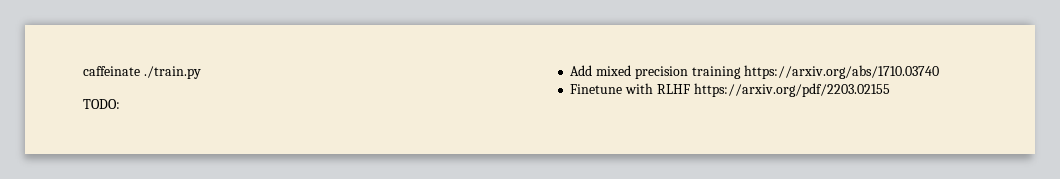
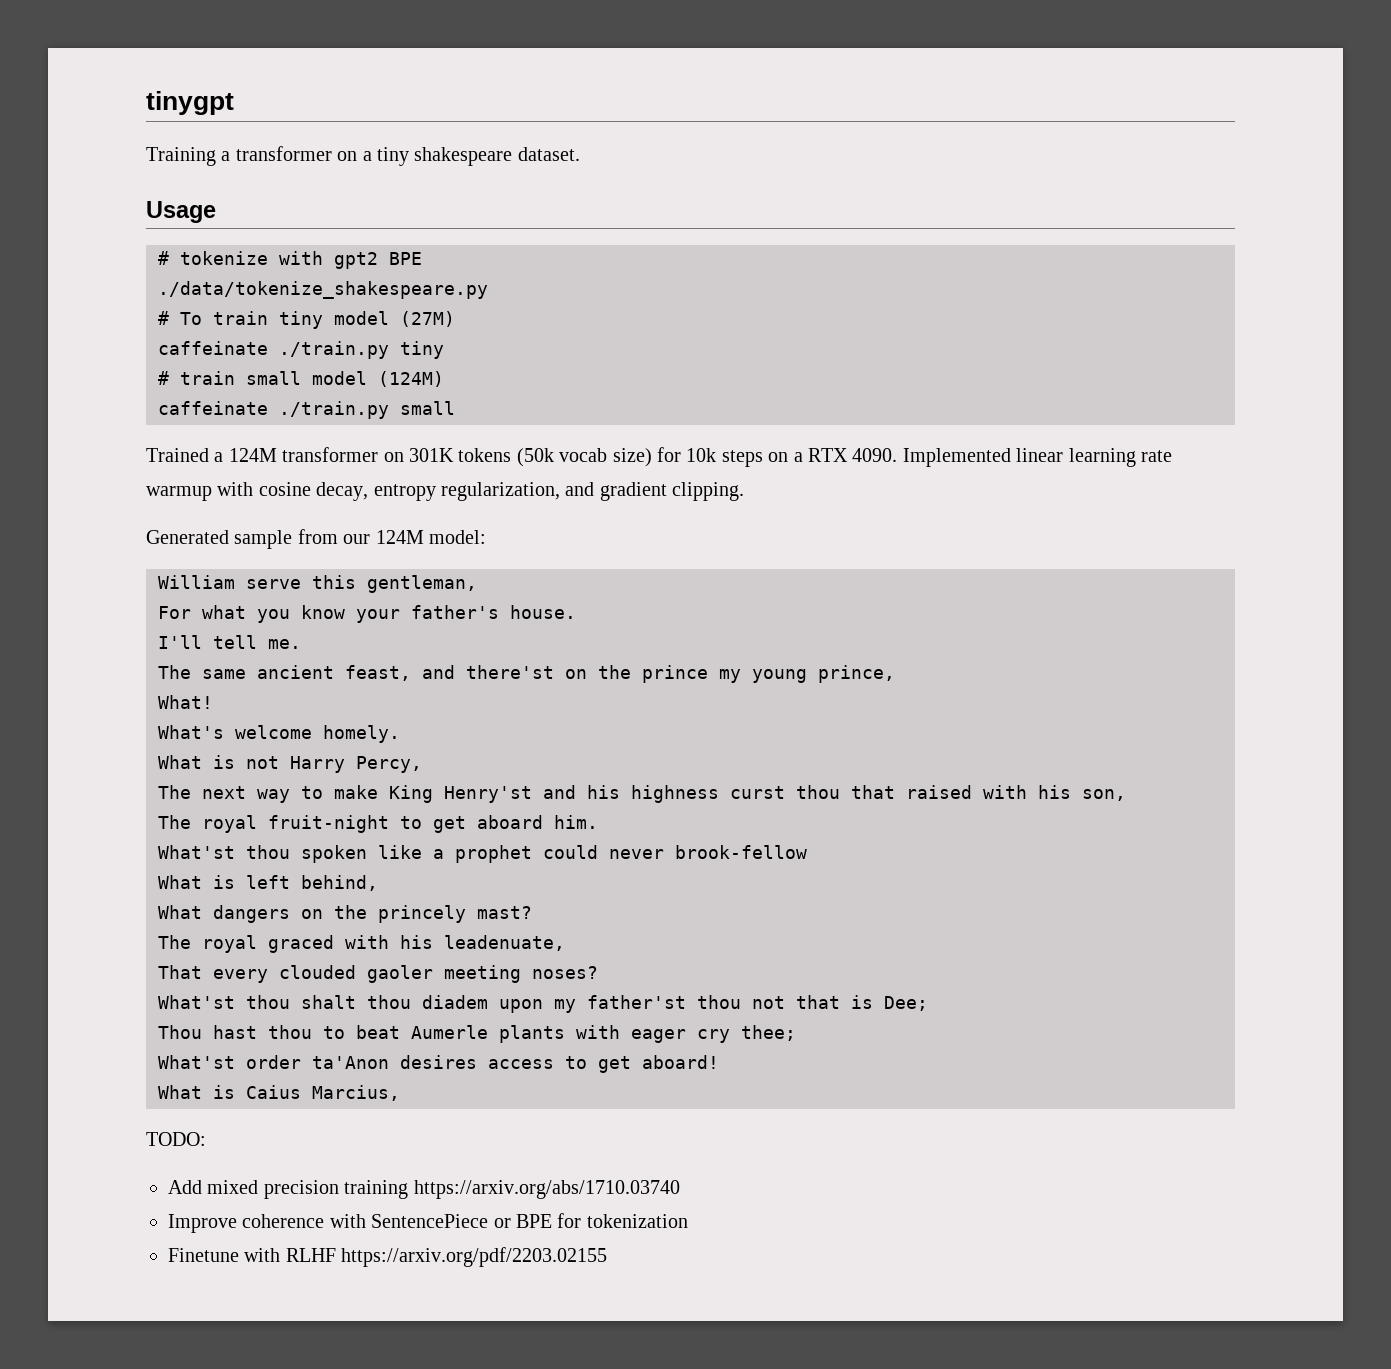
- caffeinate ./train.py
+ tinygpt
+ Training a transformer on a tiny shakespeare dataset.
+ Usage
+ # tokenize with gpt2 BPE
+ ./data/tokenize_shakespeare.py
+ # To train tiny model (27M)
+ caffeinate ./train.py tiny
+ # train small model (124M)
+ caffeinate ./train.py small
+ Trained a 124M transformer on 301K tokens (50k vocab size) for 10k steps on a RTX 4090. Implemented linear learning rate warmup with cosine decay, entropy regularization, and gradient clipping.
+ Generated sample from our 124M model:
+ William serve this gentleman,
+ For what you know your father's house.
+ I'll tell me.
+ The same ancient feast, and there'st on the prince my young prince,
+ What!
+ What's welcome homely.
+ What is not Harry Percy,
+ The next way to make King Henry'st and his highness curst thou that raised with his son,
+ The royal fruit-night to get aboard him.
+ What'st thou spoken like a prophet could never brook-fellow
+ What is left behind,
+ What dangers on the princely mast?
+ The royal graced with his leadenuate,
+ That every clouded gaoler meeting noses?
+ What'st thou shalt thou diadem upon my father'st thou not that is Dee;
+ Thou hast thou to beat Aumerle plants with eager cry thee;
+ What'st order ta'Anon desires access to get aboard!
+ What is Caius Marcius,
+ Improve coherence with SentencePiece or BPE for tokenization

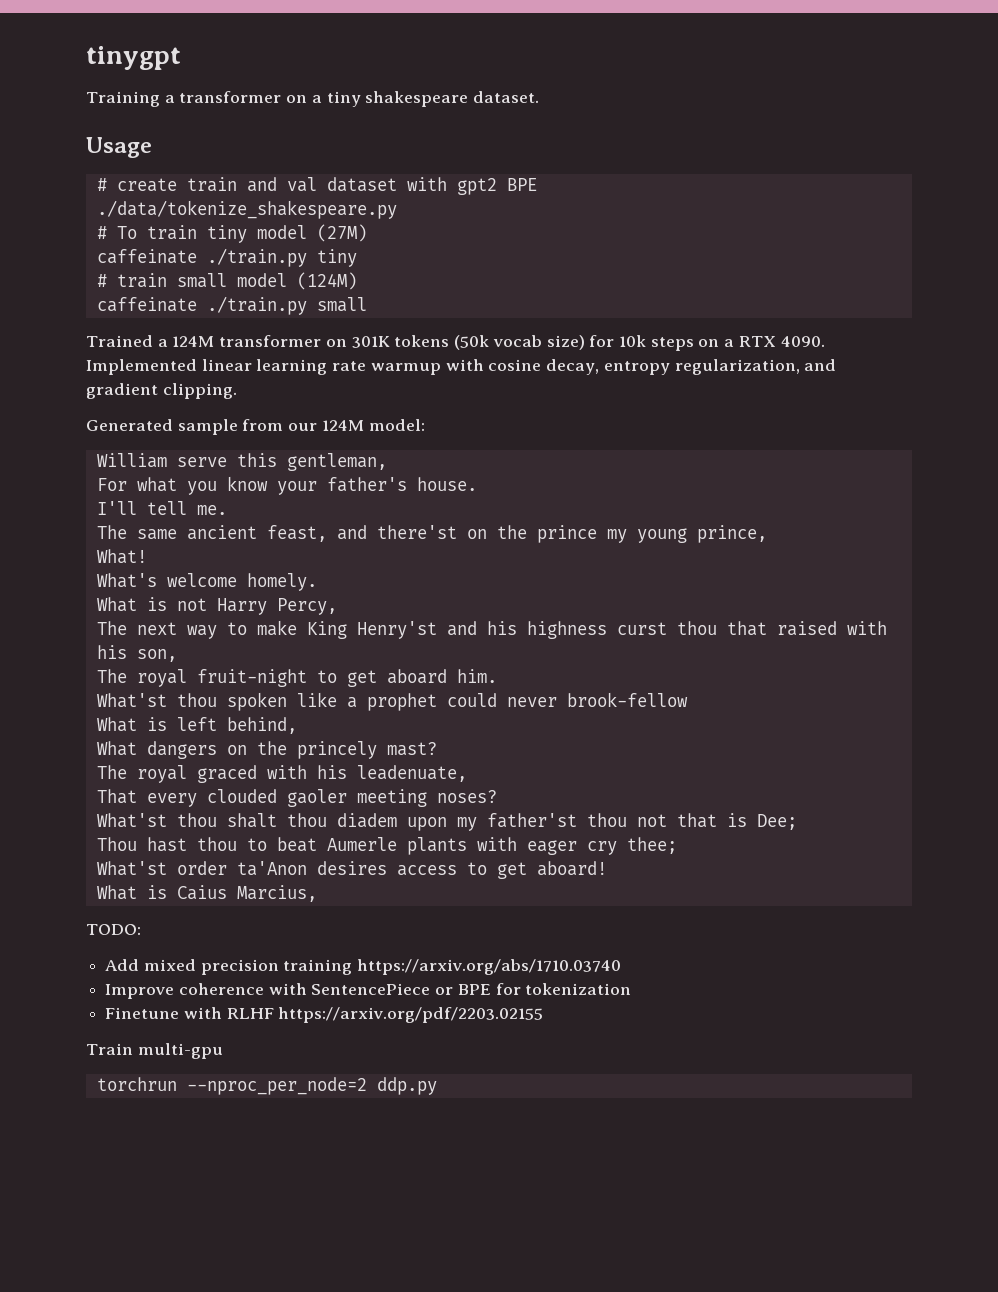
- # tokenize with gpt2 BPE
+ # create train and val dataset with gpt2 BPE
+ Train multi-gpu
+ torchrun --nproc_per_node=2 ddp.py

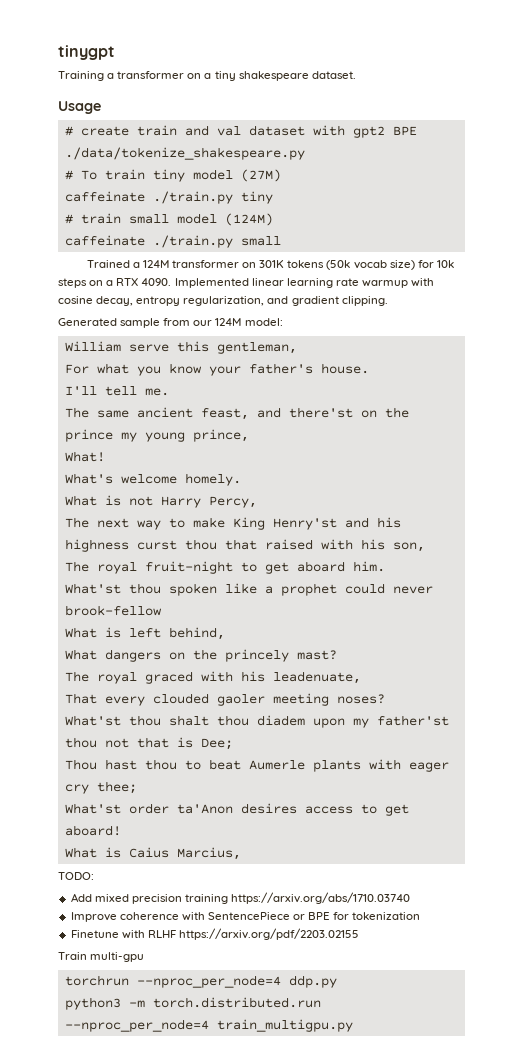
- torchrun --nproc_per_node=2 ddp.py
+ torchrun --nproc_per_node=4 ddp.py
+ python3 -m torch.distributed.run --nproc_per_node=4 train_multigpu.py

